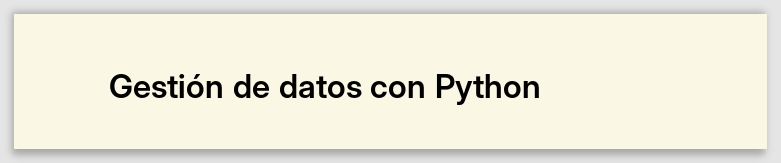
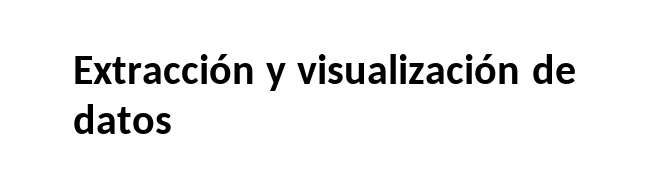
- Gestión de datos con Python
+ Extracción y visualización de datos

